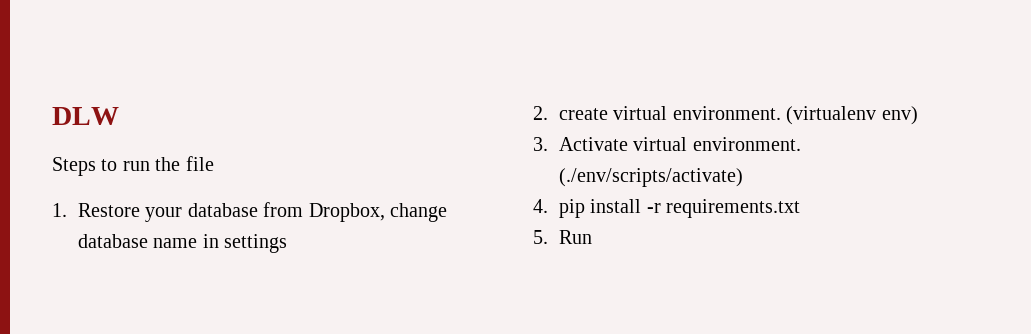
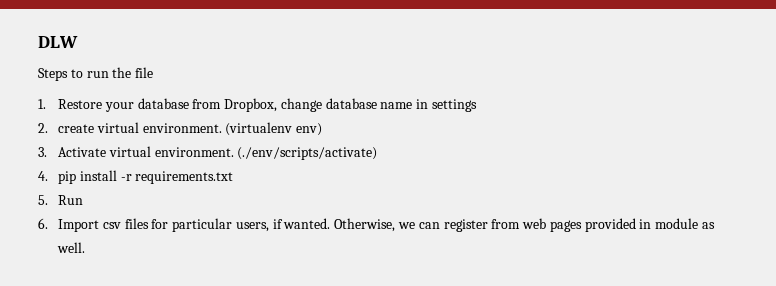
+ 6. Import csv files for particular users, if wanted. Otherwise, we can register from web pages provided in module as well.

